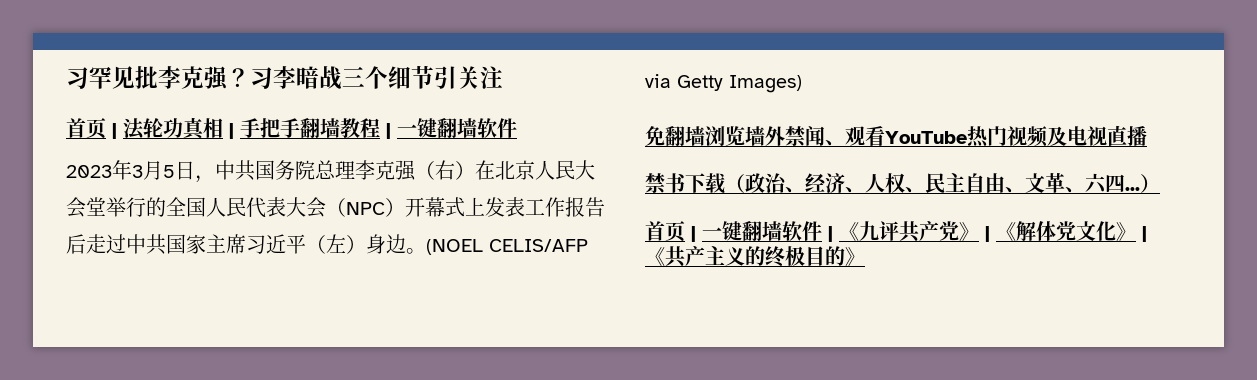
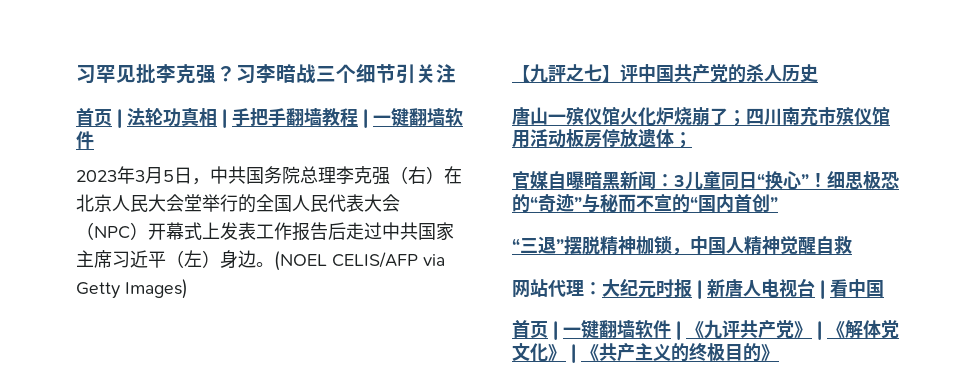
- 免翻墙浏览墙外禁闻、观看YouTube热门视频及电视直播
- 禁书下载（政治、经济、人权、民主自由、文革、六四...）
+ 【九評之七】评中国共产党的杀人历史
+ 唐山一殡仪馆火化炉烧崩了；四川南充市殡仪馆用活动板房停放遗体；
+ 官媒自曝暗黑新闻：3儿童同日“换心”！细思极恐的“奇迹”与秘而不宣的“国内首创”
+ “三退”摆脱精神枷锁，中国人精神觉醒自救
+ 网站代理：大纪元时报 | 新唐人电视台 | 看中国

